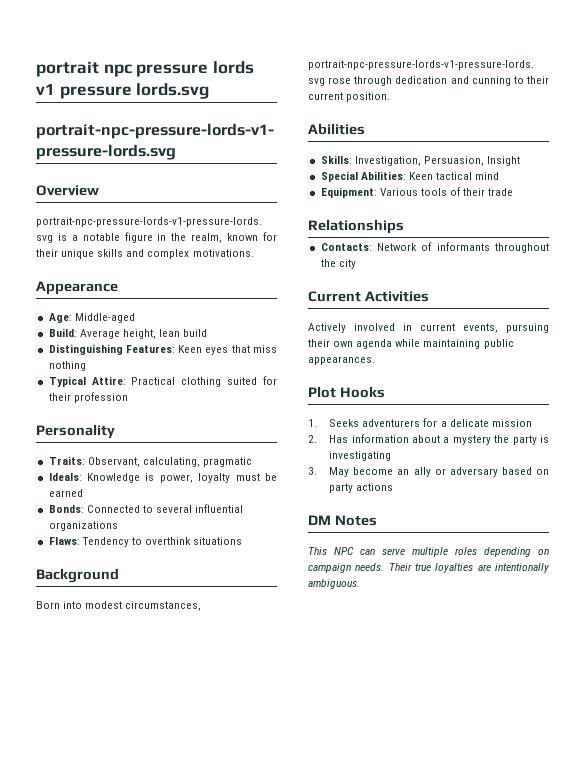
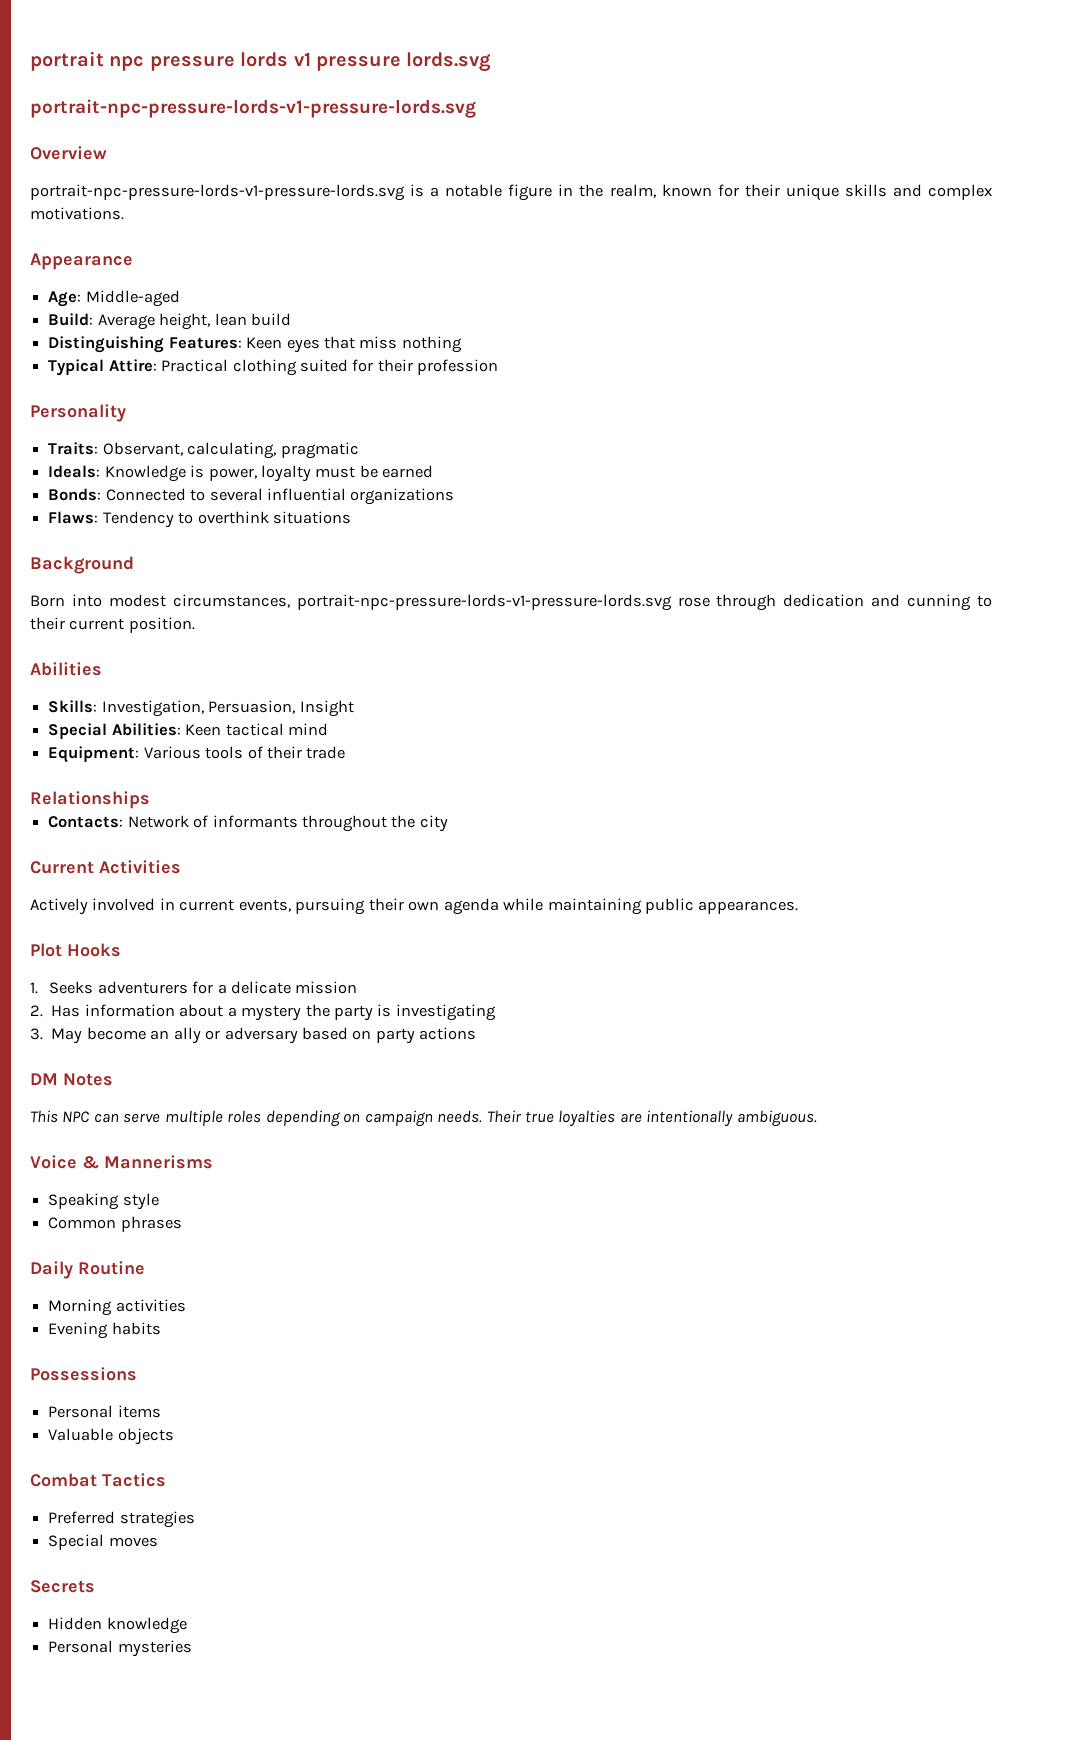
+ Voice & Mannerisms
+ Speaking style
+ Common phrases
+ Daily Routine
+ Morning activities
+ Evening habits
+ Possessions
+ Personal items
+ Valuable objects
+ Combat Tactics
+ Preferred strategies
+ Special moves
+ Secrets
+ Hidden knowledge
+ Personal mysteries

